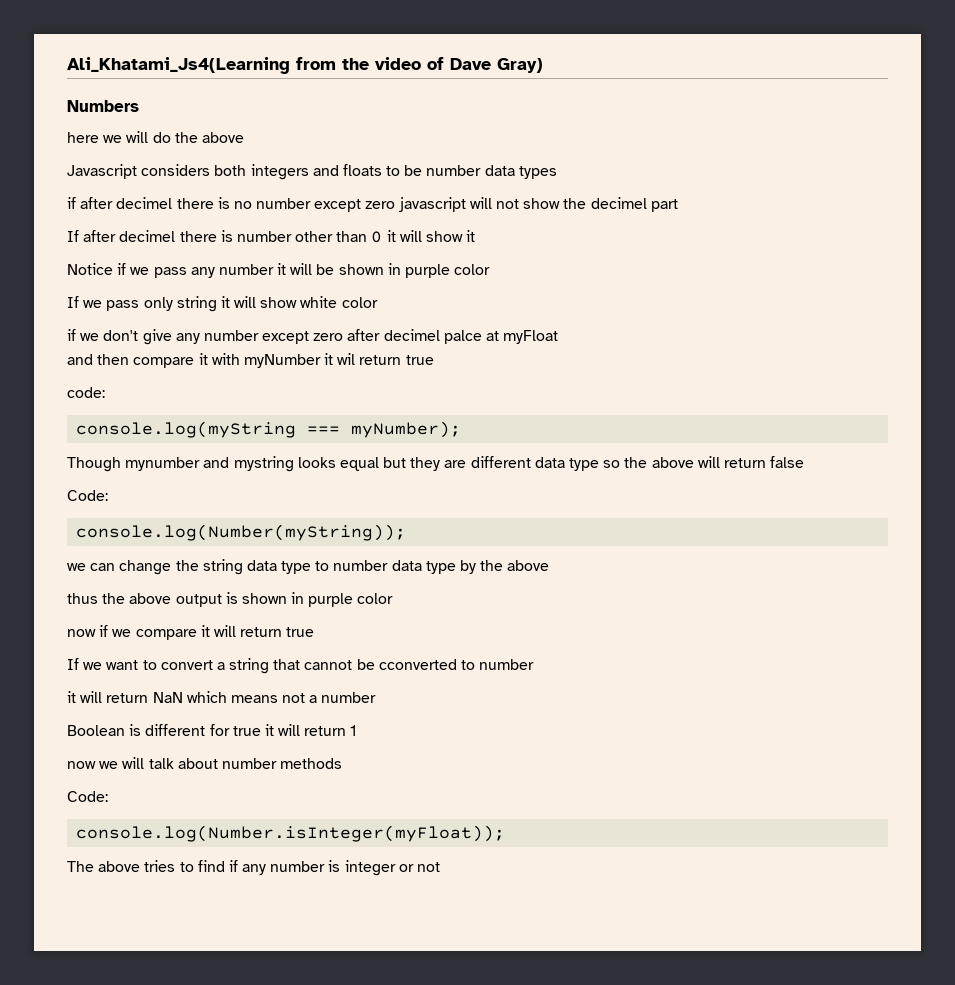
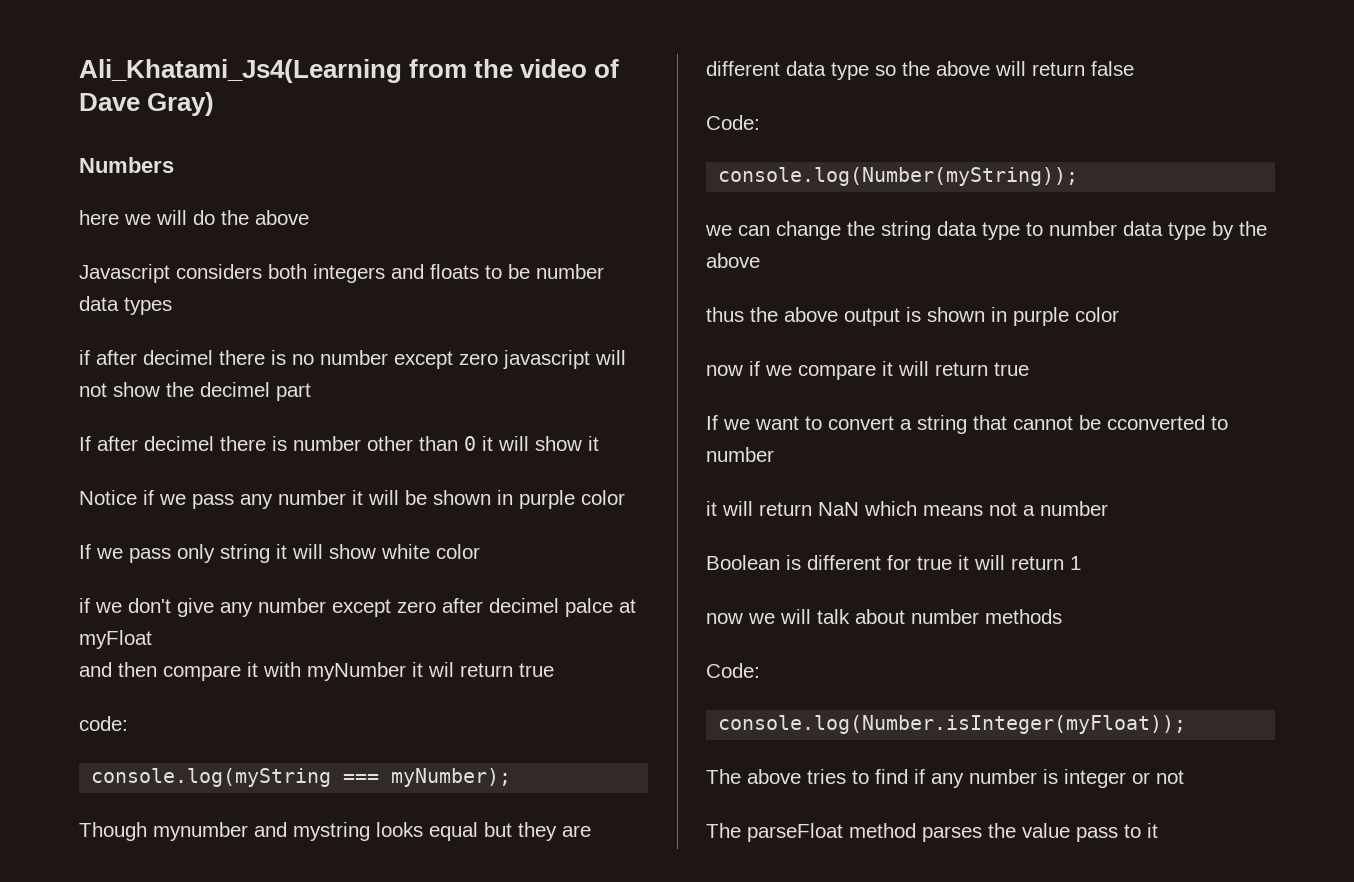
+ The parseFloat method parses the value pass to it

